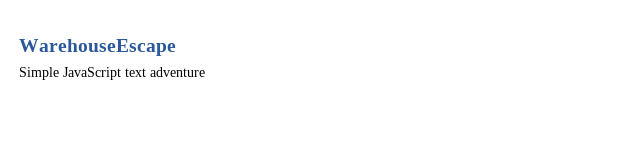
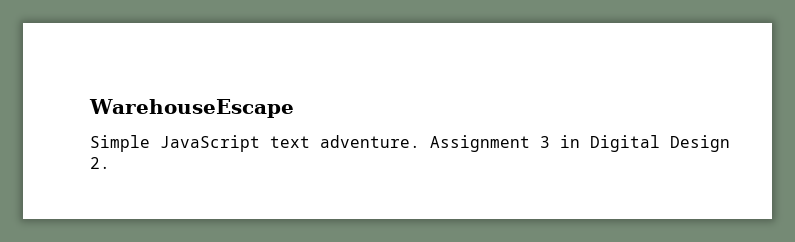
- Simple JavaScript text adventure
+ Simple JavaScript text adventure. Assignment 3 in Digital Design 2.

